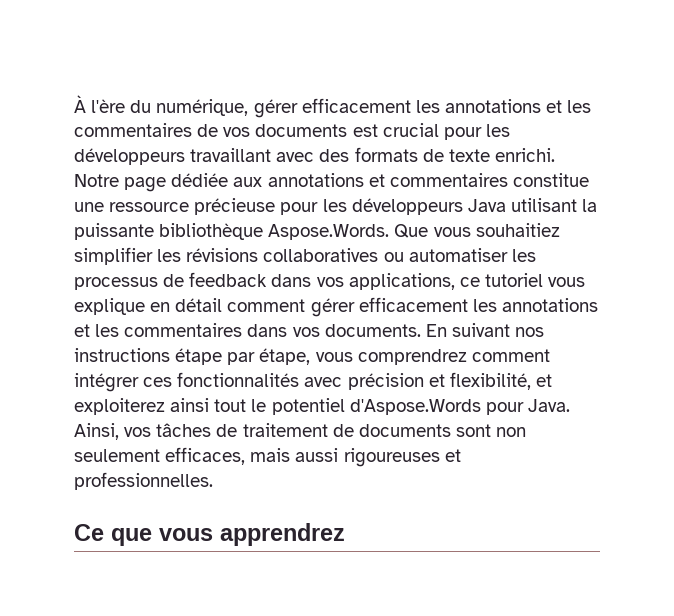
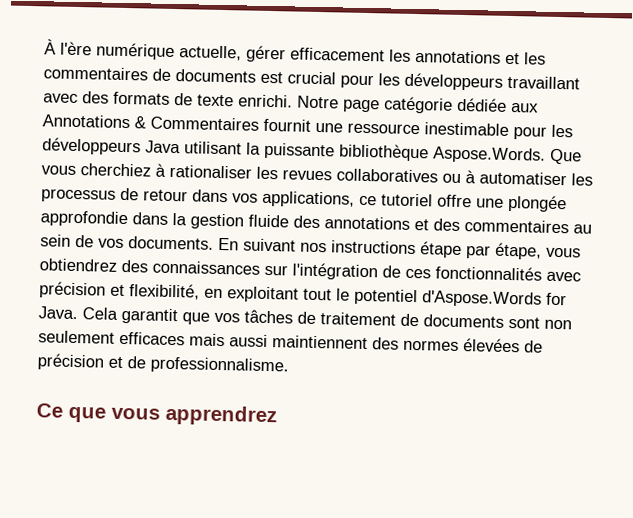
- À l'ère du numérique, gérer efficacement les annotations et les commentaires de vos documents est crucial pour les développeurs travaillant avec des formats de texte enrichi.
+ À l'ère numérique actuelle, gérer efficacement les annotations et les commentaires de documents est crucial pour les développeurs travaillant avec des formats de texte enrichi.
- Notre page dédiée aux annotations et commentaires constitue une ressource précieuse pour les développeurs Java utilisant la puissante bibliothèque Aspose.Words. Que vous souhaitiez simplifier les révisions collaboratives ou automatiser les processus de feedback dans vos applications, ce tutoriel vous explique en détail comment gérer efficacement les annotations et les commentaires dans vos documents.
+ Notre page catégorie dédiée aux Annotations & Commentaires fournit une ressource inestimable pour les développeurs Java utilisant la puissante bibliothèque Aspose.Words. Que vous cherchiez à rationaliser les revues collaboratives ou à automatiser les processus de retour dans vos applications, ce tutoriel offre une plongée approfondie dans la gestion fluide des annotations et des commentaires au sein de vos documents.
- En suivant nos instructions étape par étape, vous comprendrez comment intégrer ces fonctionnalités avec précision et flexibilité, et exploiterez ainsi tout le potentiel d'Aspose.Words pour Java. Ainsi, vos tâches de traitement de documents sont non seulement efficaces, mais aussi rigoureuses et professionnelles.
+ En suivant nos instructions étape par étape, vous obtiendrez des connaissances sur l'intégration de ces fonctionnalités avec précision et flexibilité, en exploitant tout le potentiel d'Aspose.Words for Java. Cela garantit que vos tâches de traitement de documents sont non seulement efficaces mais aussi maintiennent des normes élevées de précision et de professionnalisme.

